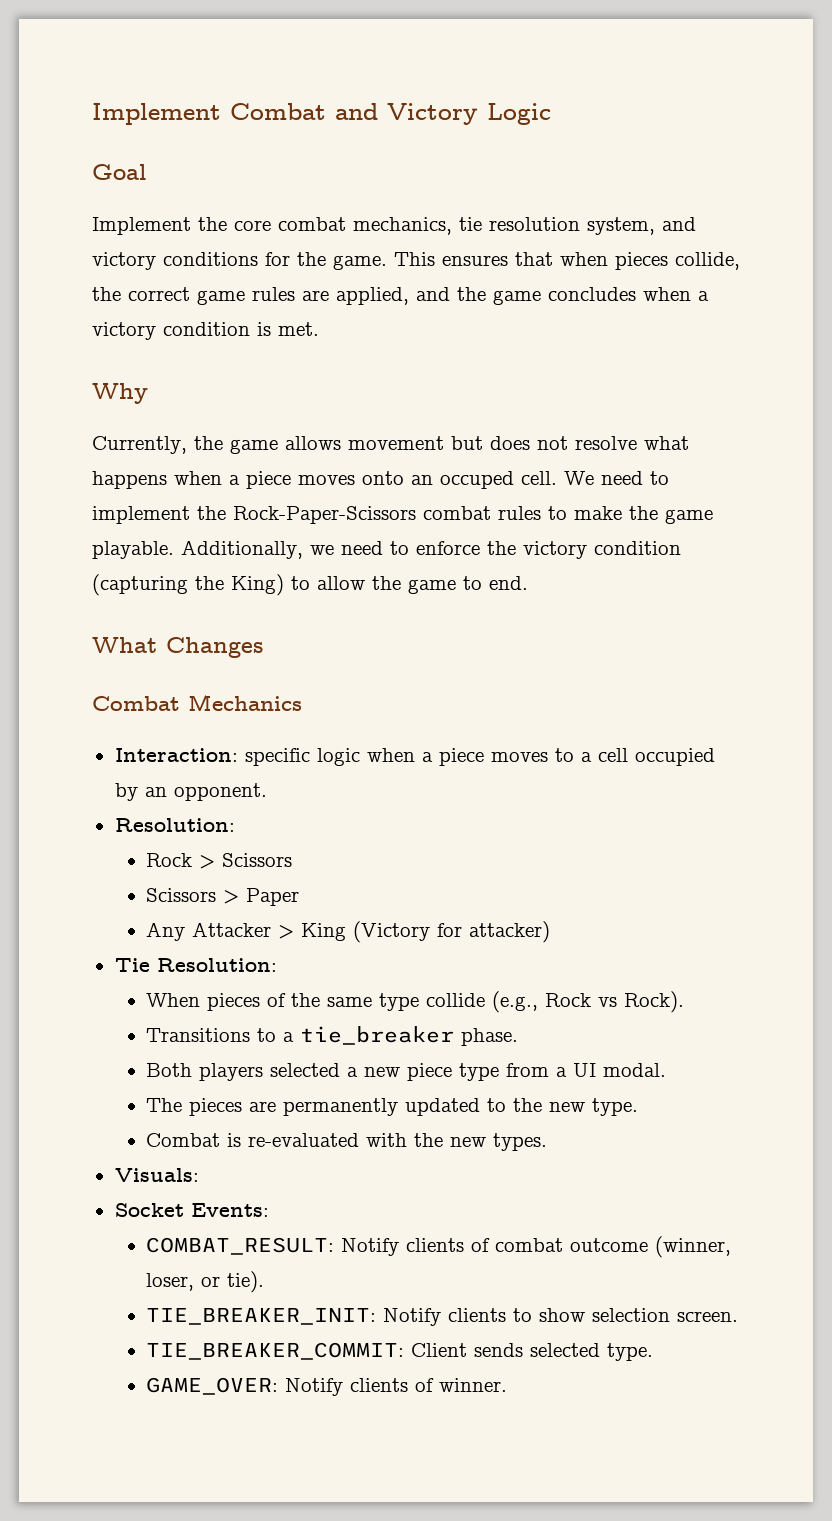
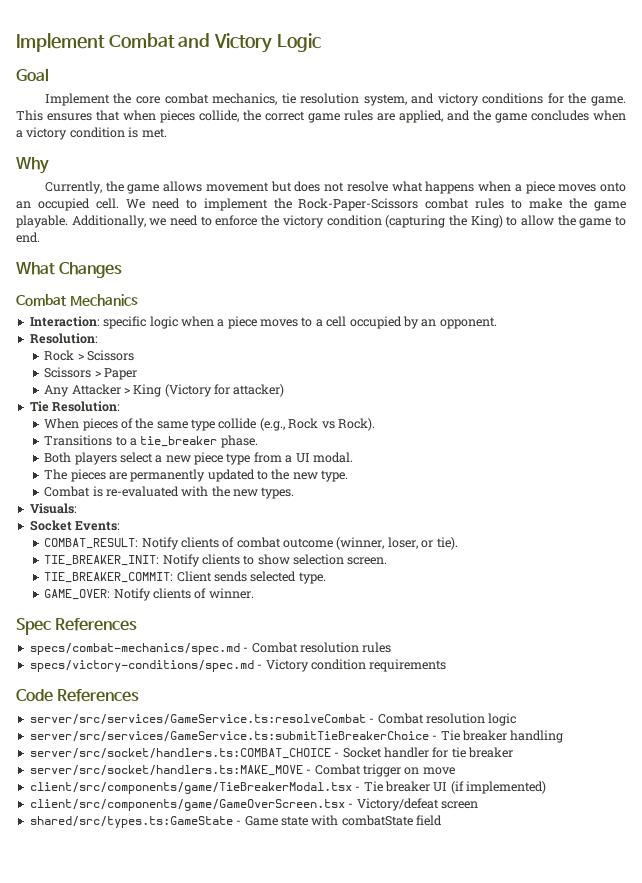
- Currently, the game allows movement but does not resolve what happens when a piece moves onto an occuped cell.
+ Currently, the game allows movement but does not resolve what happens when a piece moves onto an occupied cell.
- Both players selected a new piece type from a UI modal.
+ Both players select a new piece type from a UI modal.
+ Spec References
+ specs/combat-mechanics/spec.md - Combat resolution rules
+ specs/victory-conditions/spec.md - Victory condition requirements
+ Code References
+ server/src/services/GameService.ts:resolveCombat - Combat resolution logic
+ server/src/services/GameService.ts:submitTieBreakerChoice - Tie breaker handling
+ server/src/socket/handlers.ts:COMBAT_CHOICE - Socket handler for tie breaker
+ server/src/socket/handlers.ts:MAKE_MOVE - Combat trigger on move
+ client/src/components/game/TieBreakerModal.tsx - Tie breaker UI (if implemented)
+ client/src/components/game/GameOverScreen.tsx - Victory/defeat screen
+ shared/src/types.ts:GameState - Game state with combatState field

